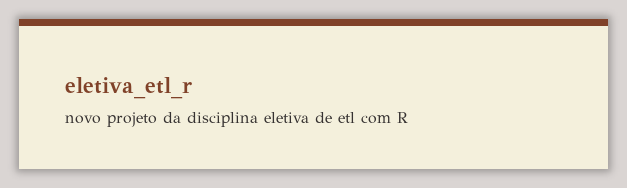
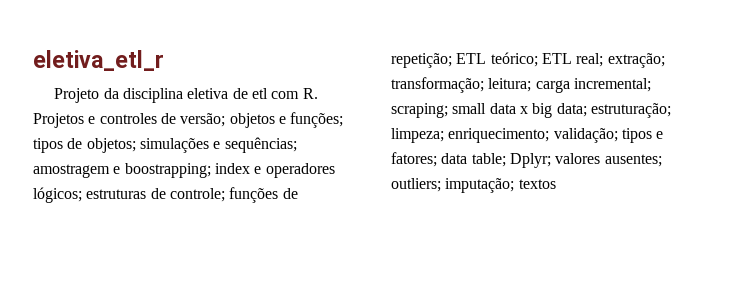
- novo projeto da disciplina eletiva de etl com R
+ Projeto da disciplina eletiva de etl com R. Projetos e controles de versão; objetos e funções; tipos de objetos; simulações e sequências; amostragem e boostrapping; index e operadores lógicos; estruturas de controle; funções de repetição; ETL teórico; ETL real; extração; transformação; leitura; carga incremental; scraping; small data x big data; estruturação; limpeza; enriquecimento; validação; tipos e fatores; data table; Dplyr; valores ausentes; outliers; imputação; textos

